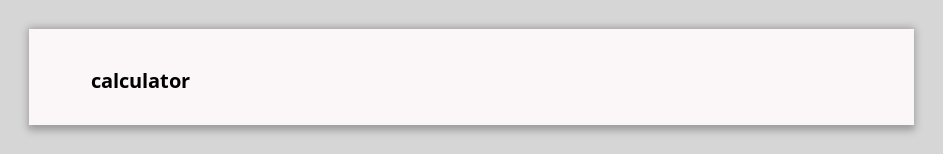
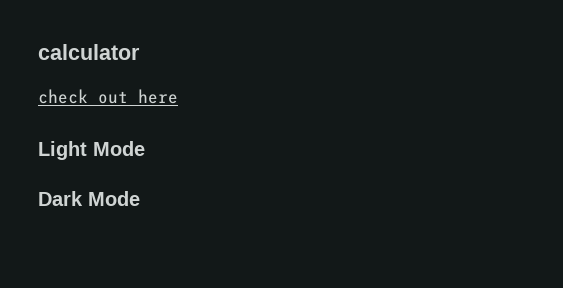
+ check out here
+ Light Mode
+ Dark Mode

